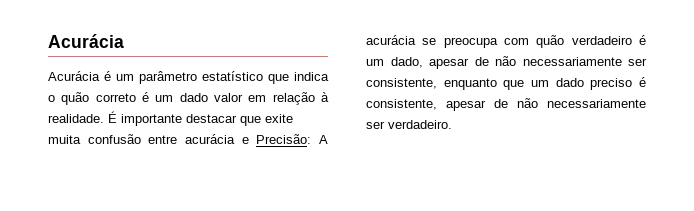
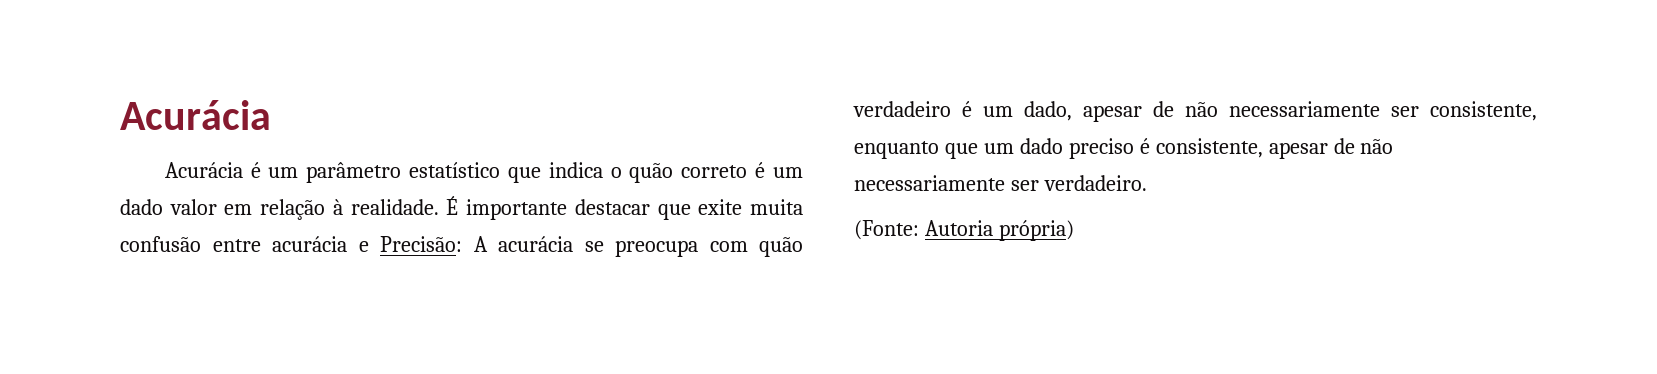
+ (Fonte: Autoria própria)

